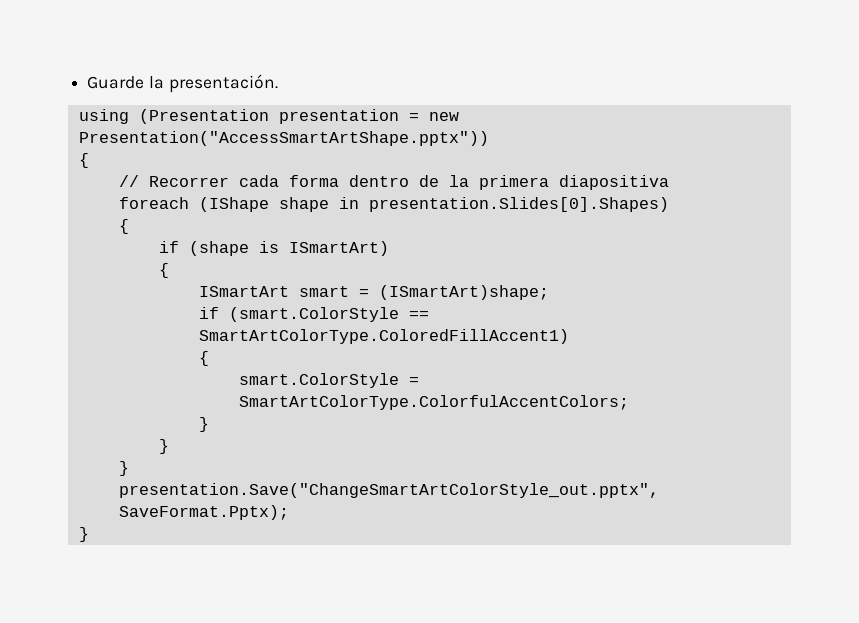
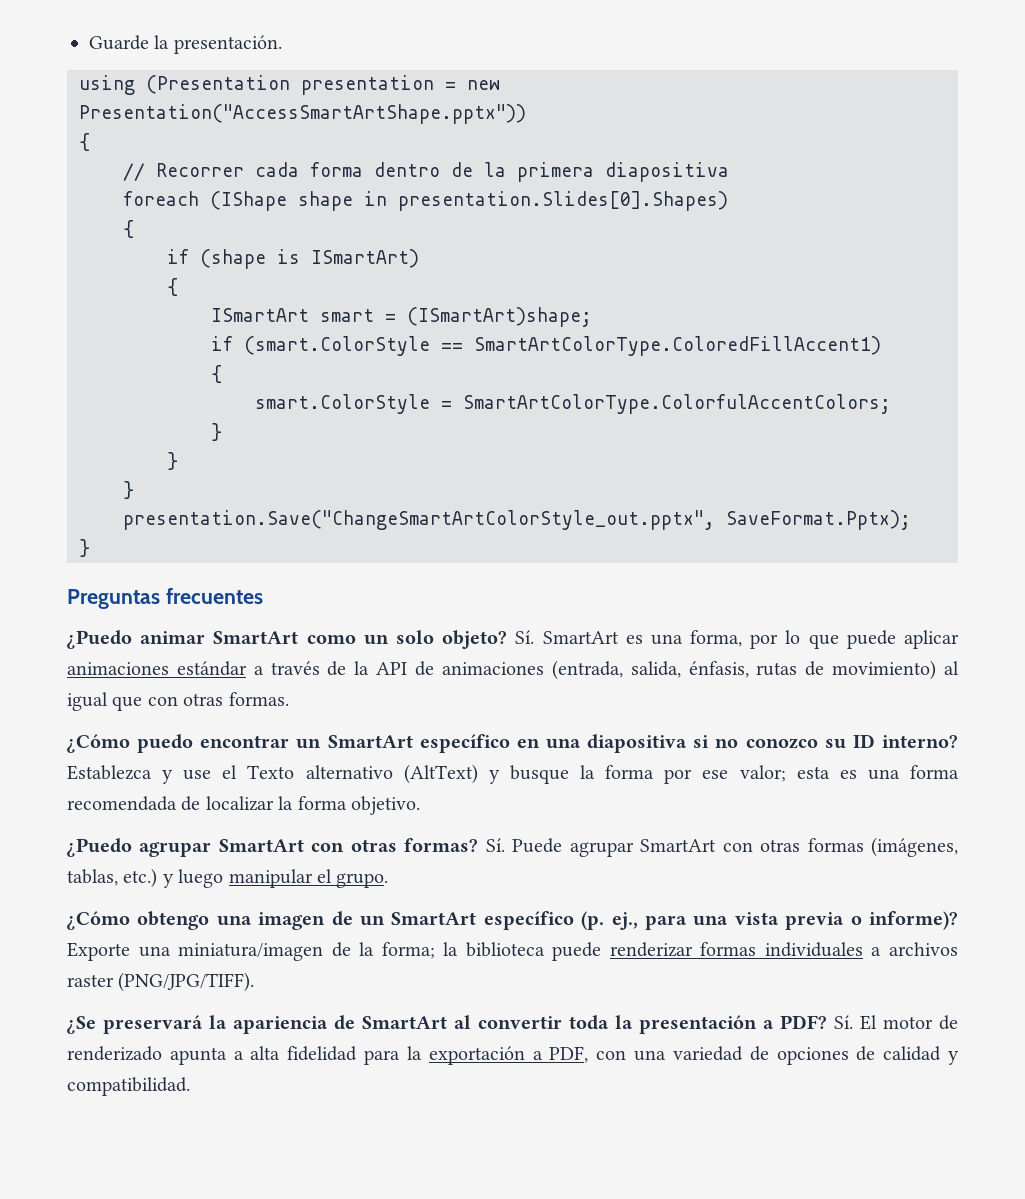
+ Preguntas frecuentes
+ ¿Puedo animar SmartArt como un solo objeto? Sí. SmartArt es una forma, por lo que puede aplicar animaciones estándar a través de la API de animaciones (entrada, salida, énfasis, rutas de movimiento) al igual que con otras formas.
+ ¿Cómo puedo encontrar un SmartArt específico en una diapositiva si no conozco su ID interno? Establezca y use el Texto alternativo (AltText) y busque la forma por ese valor; esta es una forma recomendada de localizar la forma objetivo.
+ ¿Puedo agrupar SmartArt con otras formas? Sí. Puede agrupar SmartArt con otras formas (imágenes, tablas, etc.) y luego manipular el grupo.
+ ¿Cómo obtengo una imagen de un SmartArt específico (p. ej., para una vista previa o informe)? Exporte una miniatura/imagen de la forma; la biblioteca puede renderizar formas individuales a archivos raster (PNG/JPG/TIFF).
+ ¿Se preservará la apariencia de SmartArt al convertir toda la presentación a PDF? Sí. El motor de renderizado apunta a alta fidelidad para la exportación a PDF, con una variedad de opciones de calidad y compatibilidad.

